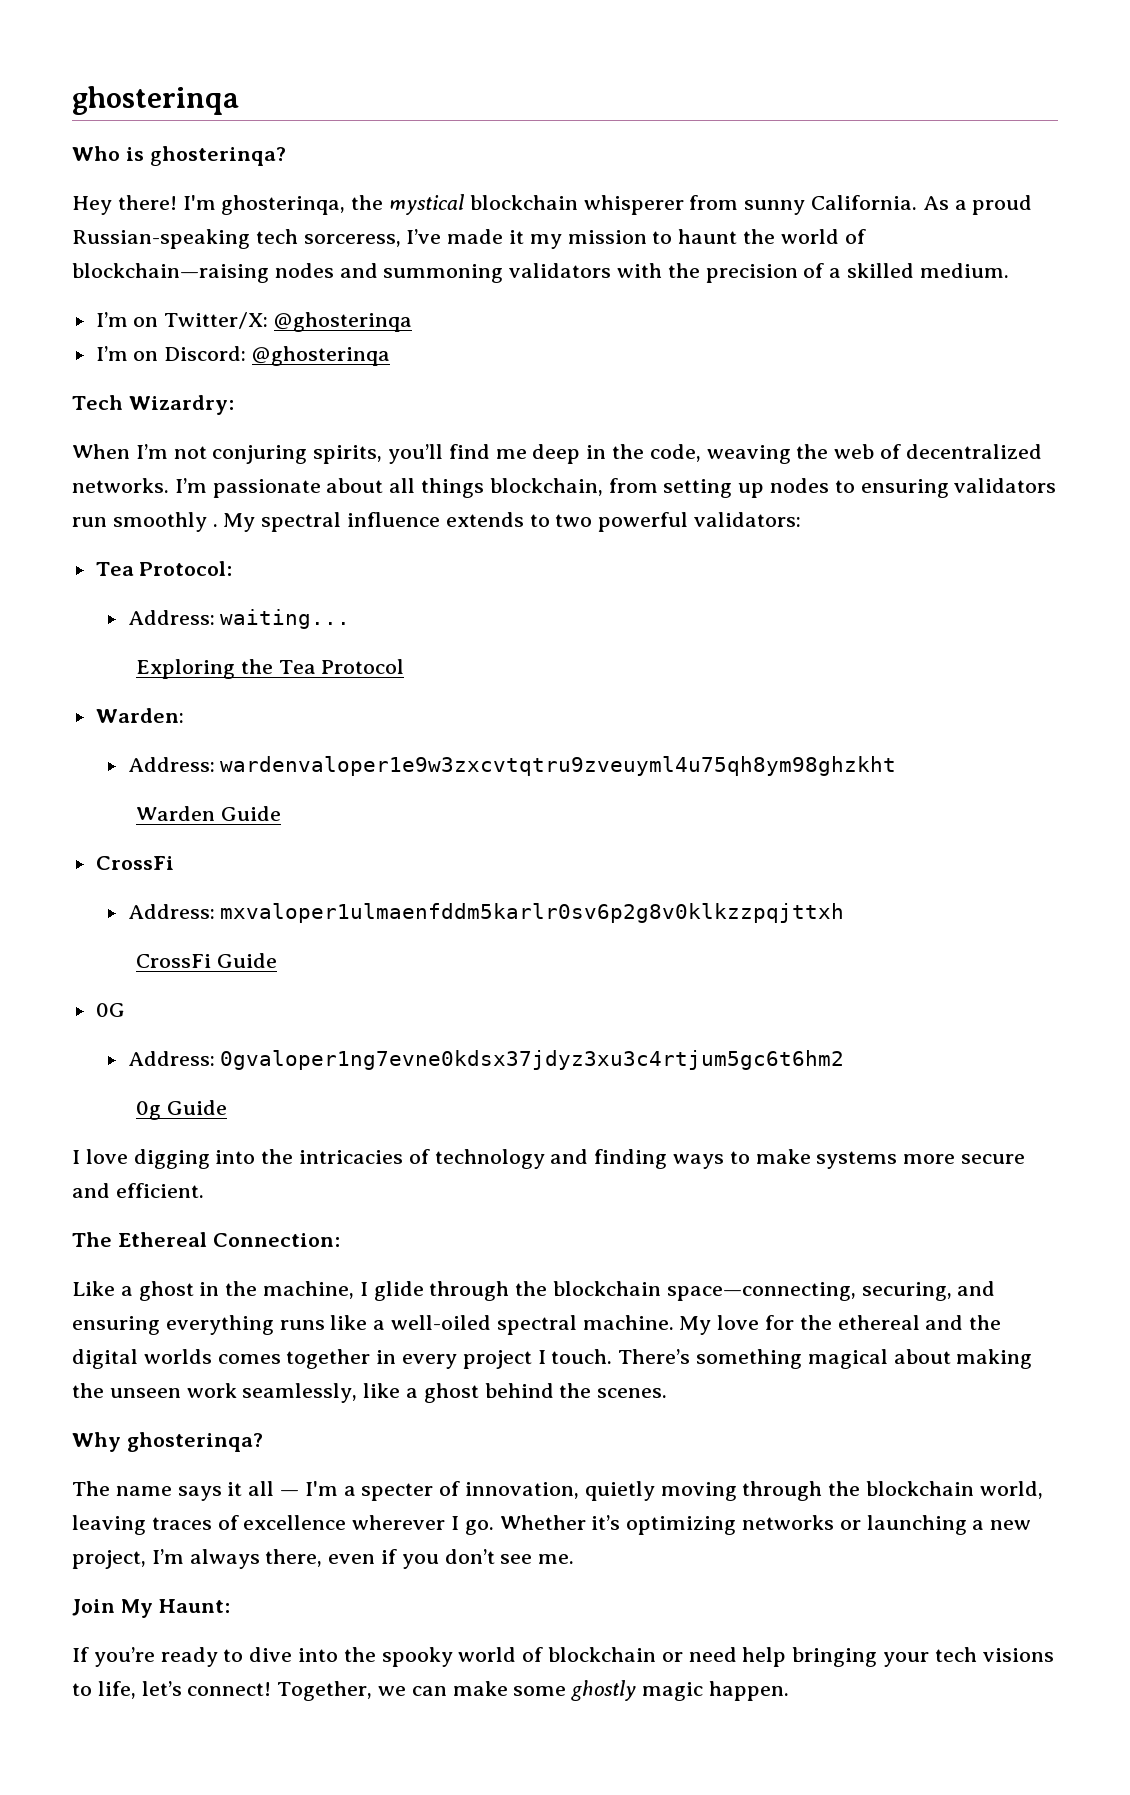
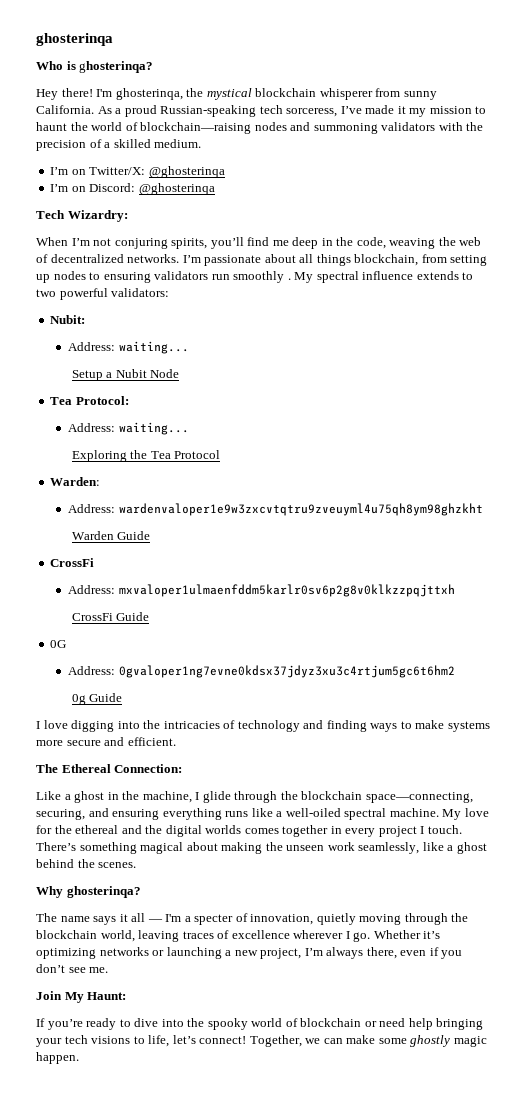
+ Nubit:
+ Address: waiting...
+ Setup a Nubit Node

